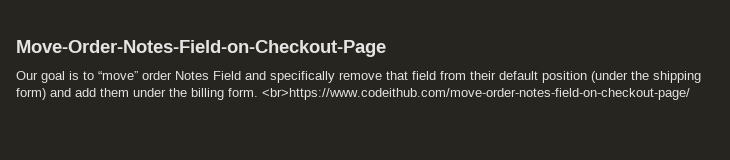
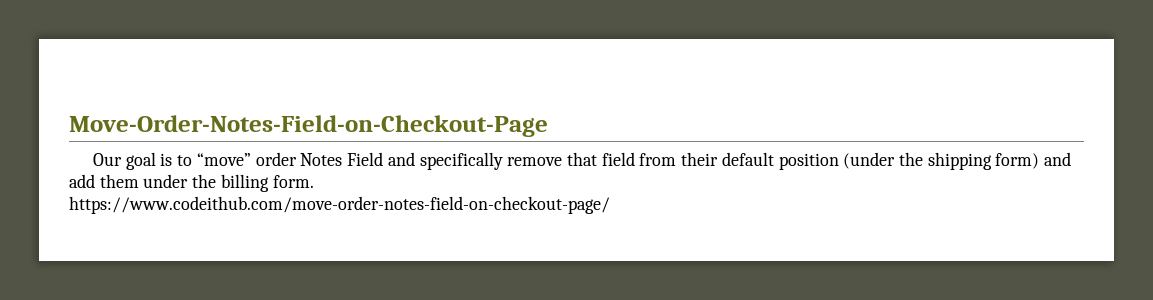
- Our goal is to “move” order Notes Field and specifically remove that field from their default position (under the shipping form) and add them under the billing form. <br>https://www.codeithub.com/move-order-notes-field-on-checkout-page/
+ Our goal is to “move” order Notes Field and specifically remove that field from their default position (under the shipping form) and add them under the billing form.
+ https://www.codeithub.com/move-order-notes-field-on-checkout-page/

